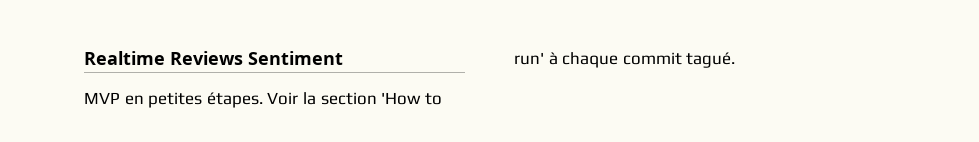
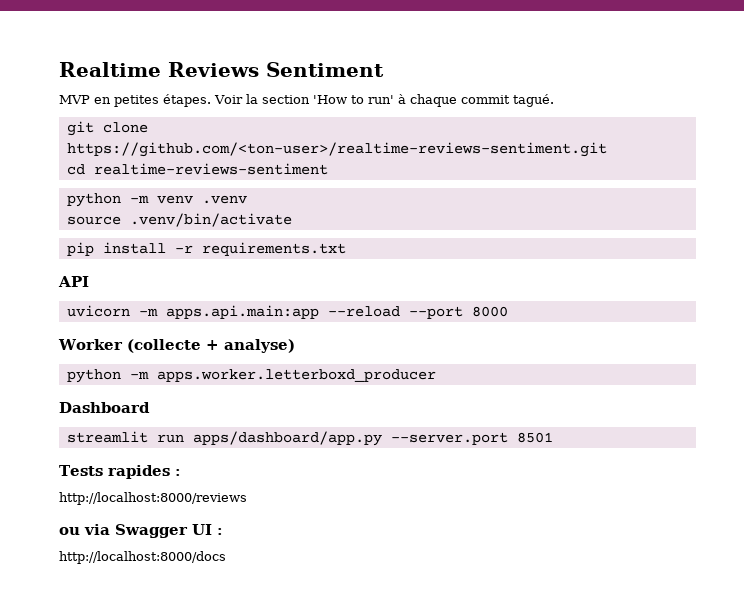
+ git clone https://github.com/<ton-user>/realtime-reviews-sentiment.git
+ cd realtime-reviews-sentiment
+ python -m venv .venv
+ source .venv/bin/activate
+ pip install -r requirements.txt
+ API
+ uvicorn -m apps.api.main:app --reload --port 8000
+ Worker (collecte + analyse)
+ python -m apps.worker.letterboxd_producer
+ Dashboard
+ streamlit run apps/dashboard/app.py --server.port 8501
+ Tests rapides :
+ http://localhost:8000/reviews
+ ou via Swagger UI :
+ http://localhost:8000/docs

